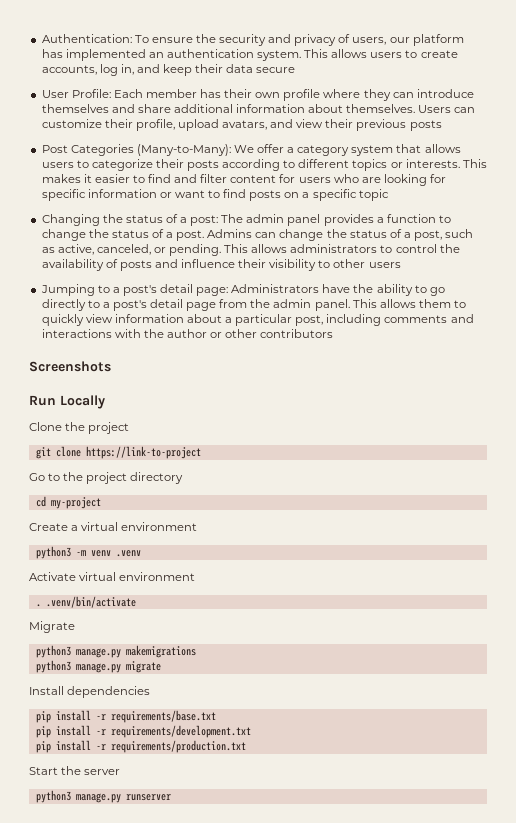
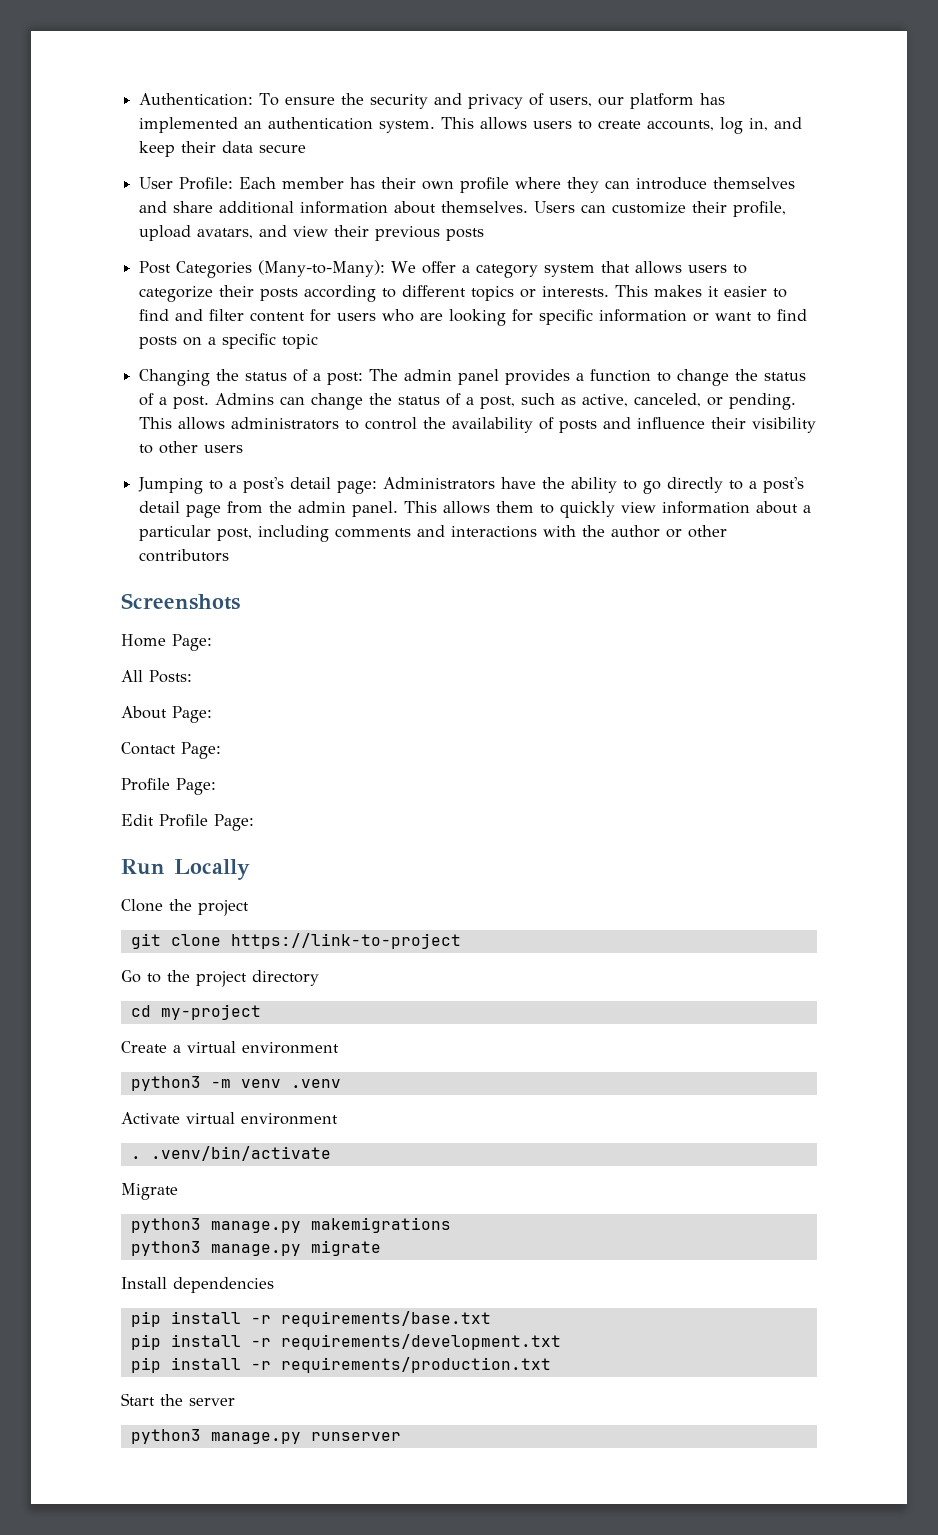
+ Home Page:
+ All Posts:
+ About Page:
+ Contact Page:
+ Profile Page:
+ Edit Profile Page:

